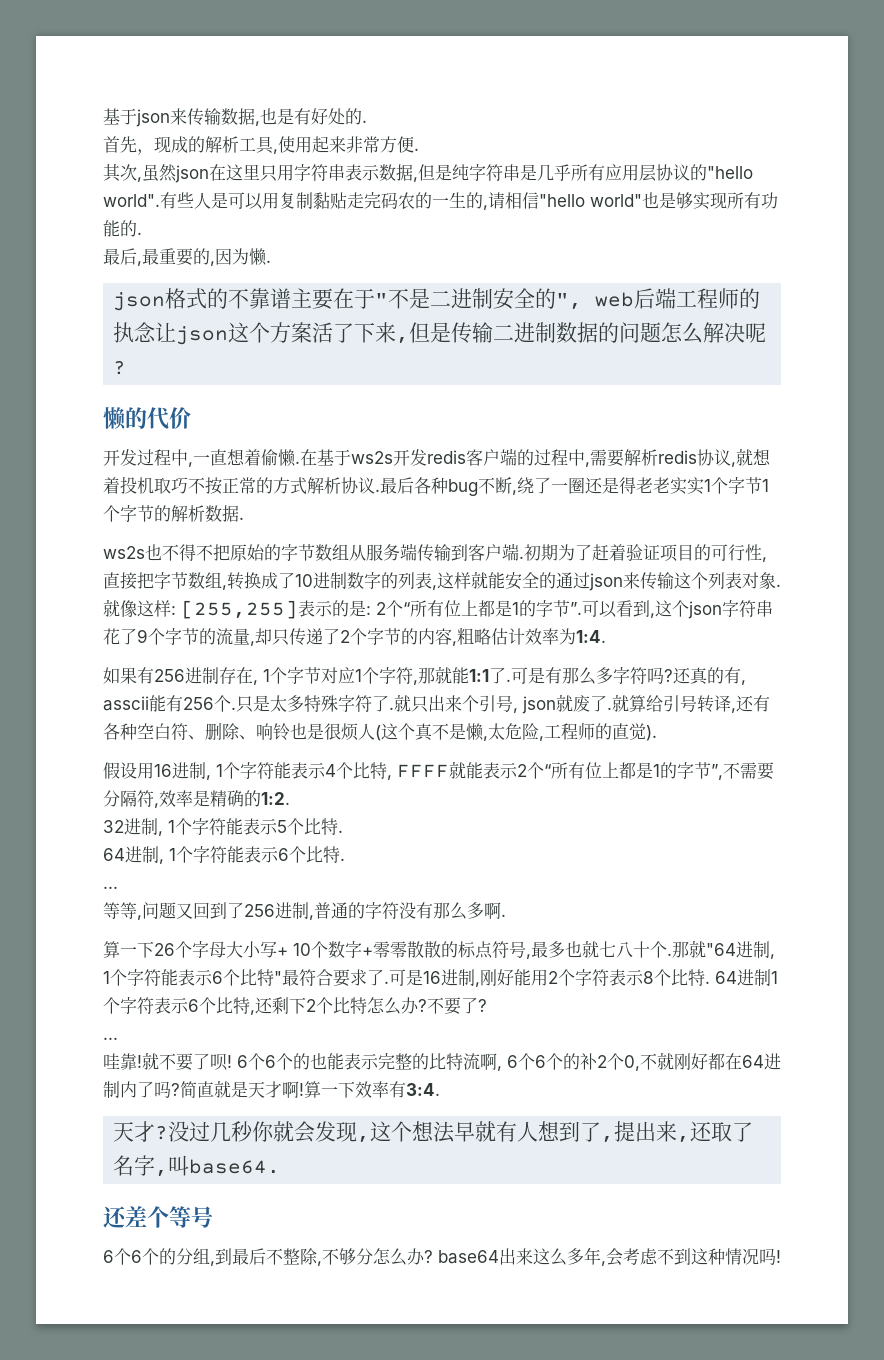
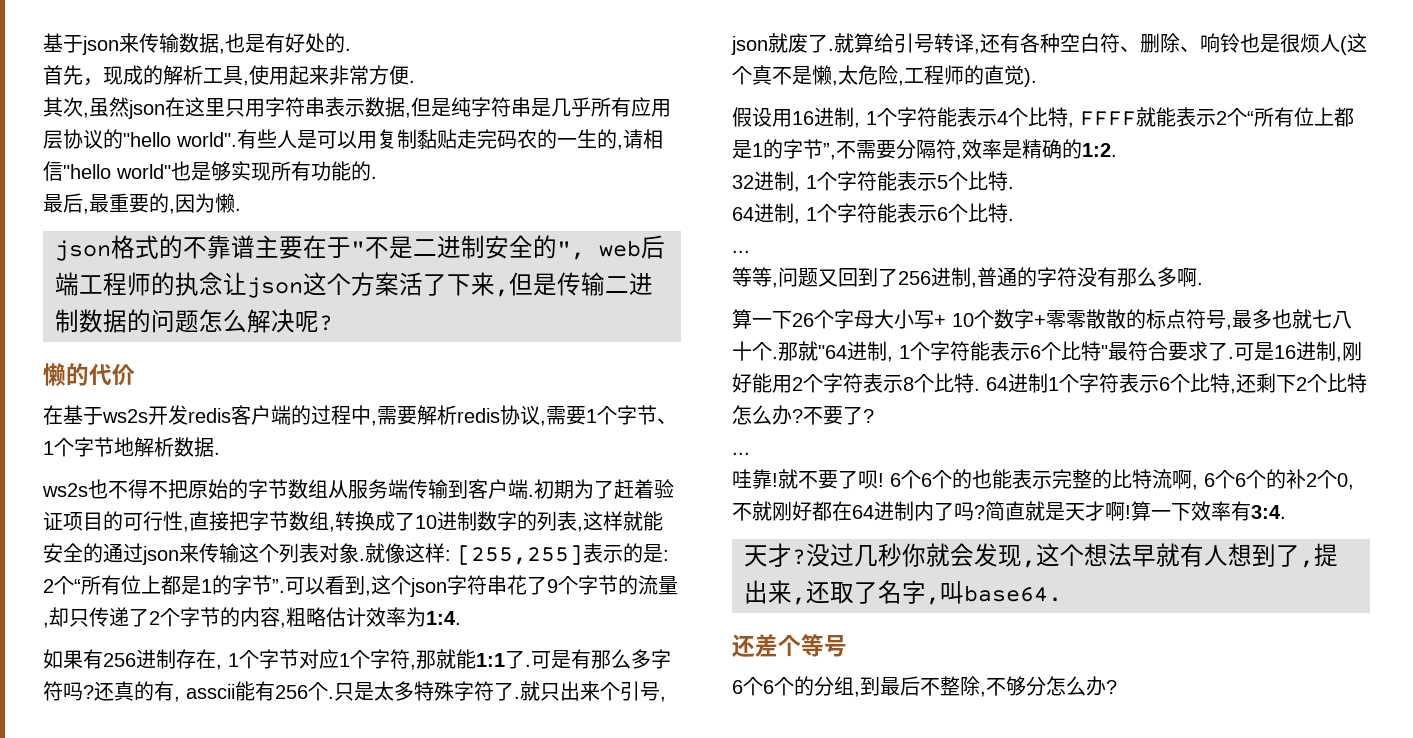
- 开发过程中,一直想着偷懒.在基于ws2s开发redis客户端的过程中,需要解析redis协议,就想着投机取巧不按正常的方式解析协议.最后各种bug不断,绕了一圈还是得老老实实1个字节1个字节的解析数据.
+ 在基于ws2s开发redis客户端的过程中,需要解析redis协议,需要1个字节、1个字节地解析数据.
- 6个6个的分组,到最后不整除,不够分怎么办? base64出来这么多年,会考虑不到这种情况吗!
+ 6个6个的分组,到最后不整除,不够分怎么办?

